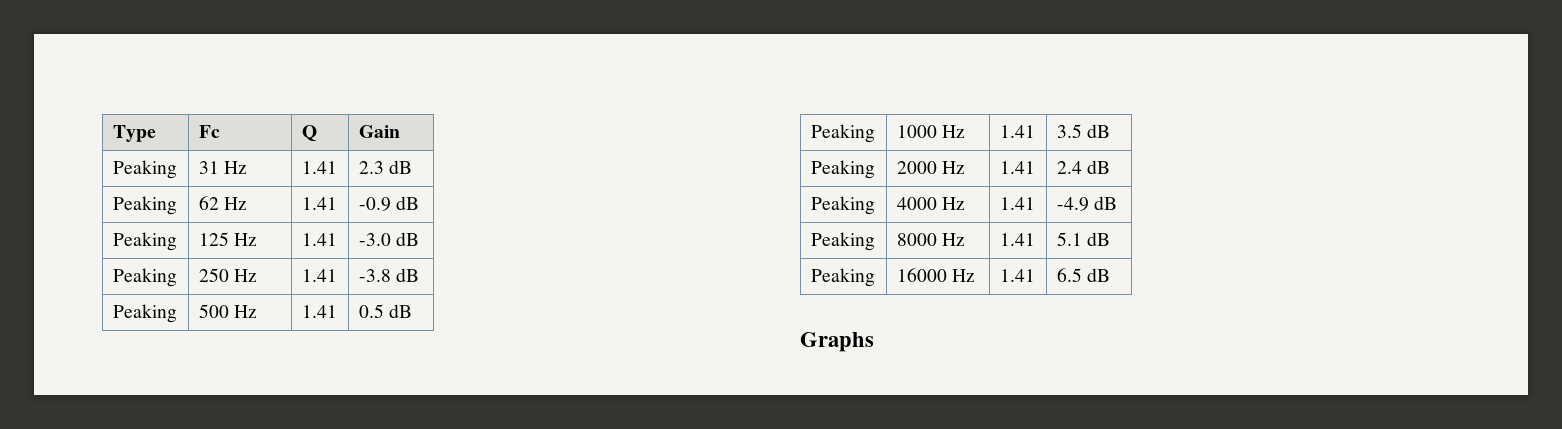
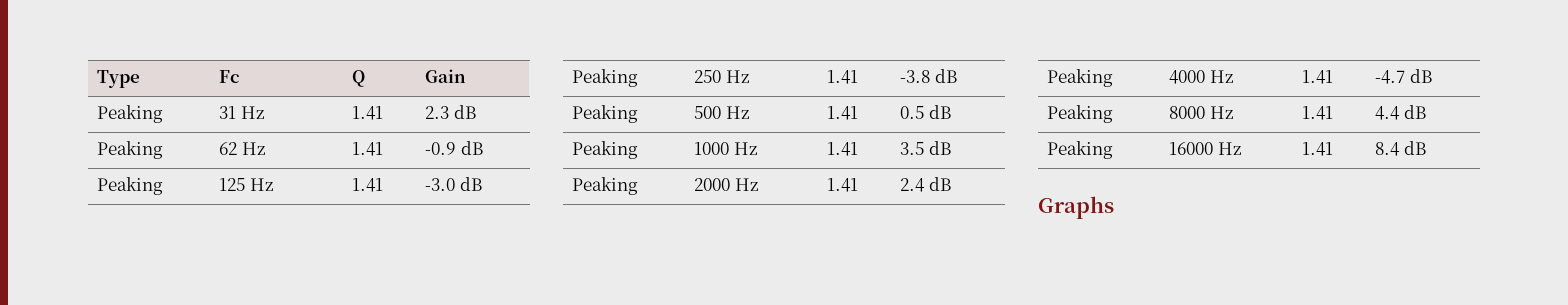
- Peaking | 4000 Hz | 1.41 | -4.9 dB
+ Peaking | 4000 Hz | 1.41 | -4.7 dB
- Peaking | 8000 Hz | 1.41 | 5.1 dB
+ Peaking | 8000 Hz | 1.41 | 4.4 dB
- Peaking | 16000 Hz | 1.41 | 6.5 dB
+ Peaking | 16000 Hz | 1.41 | 8.4 dB

